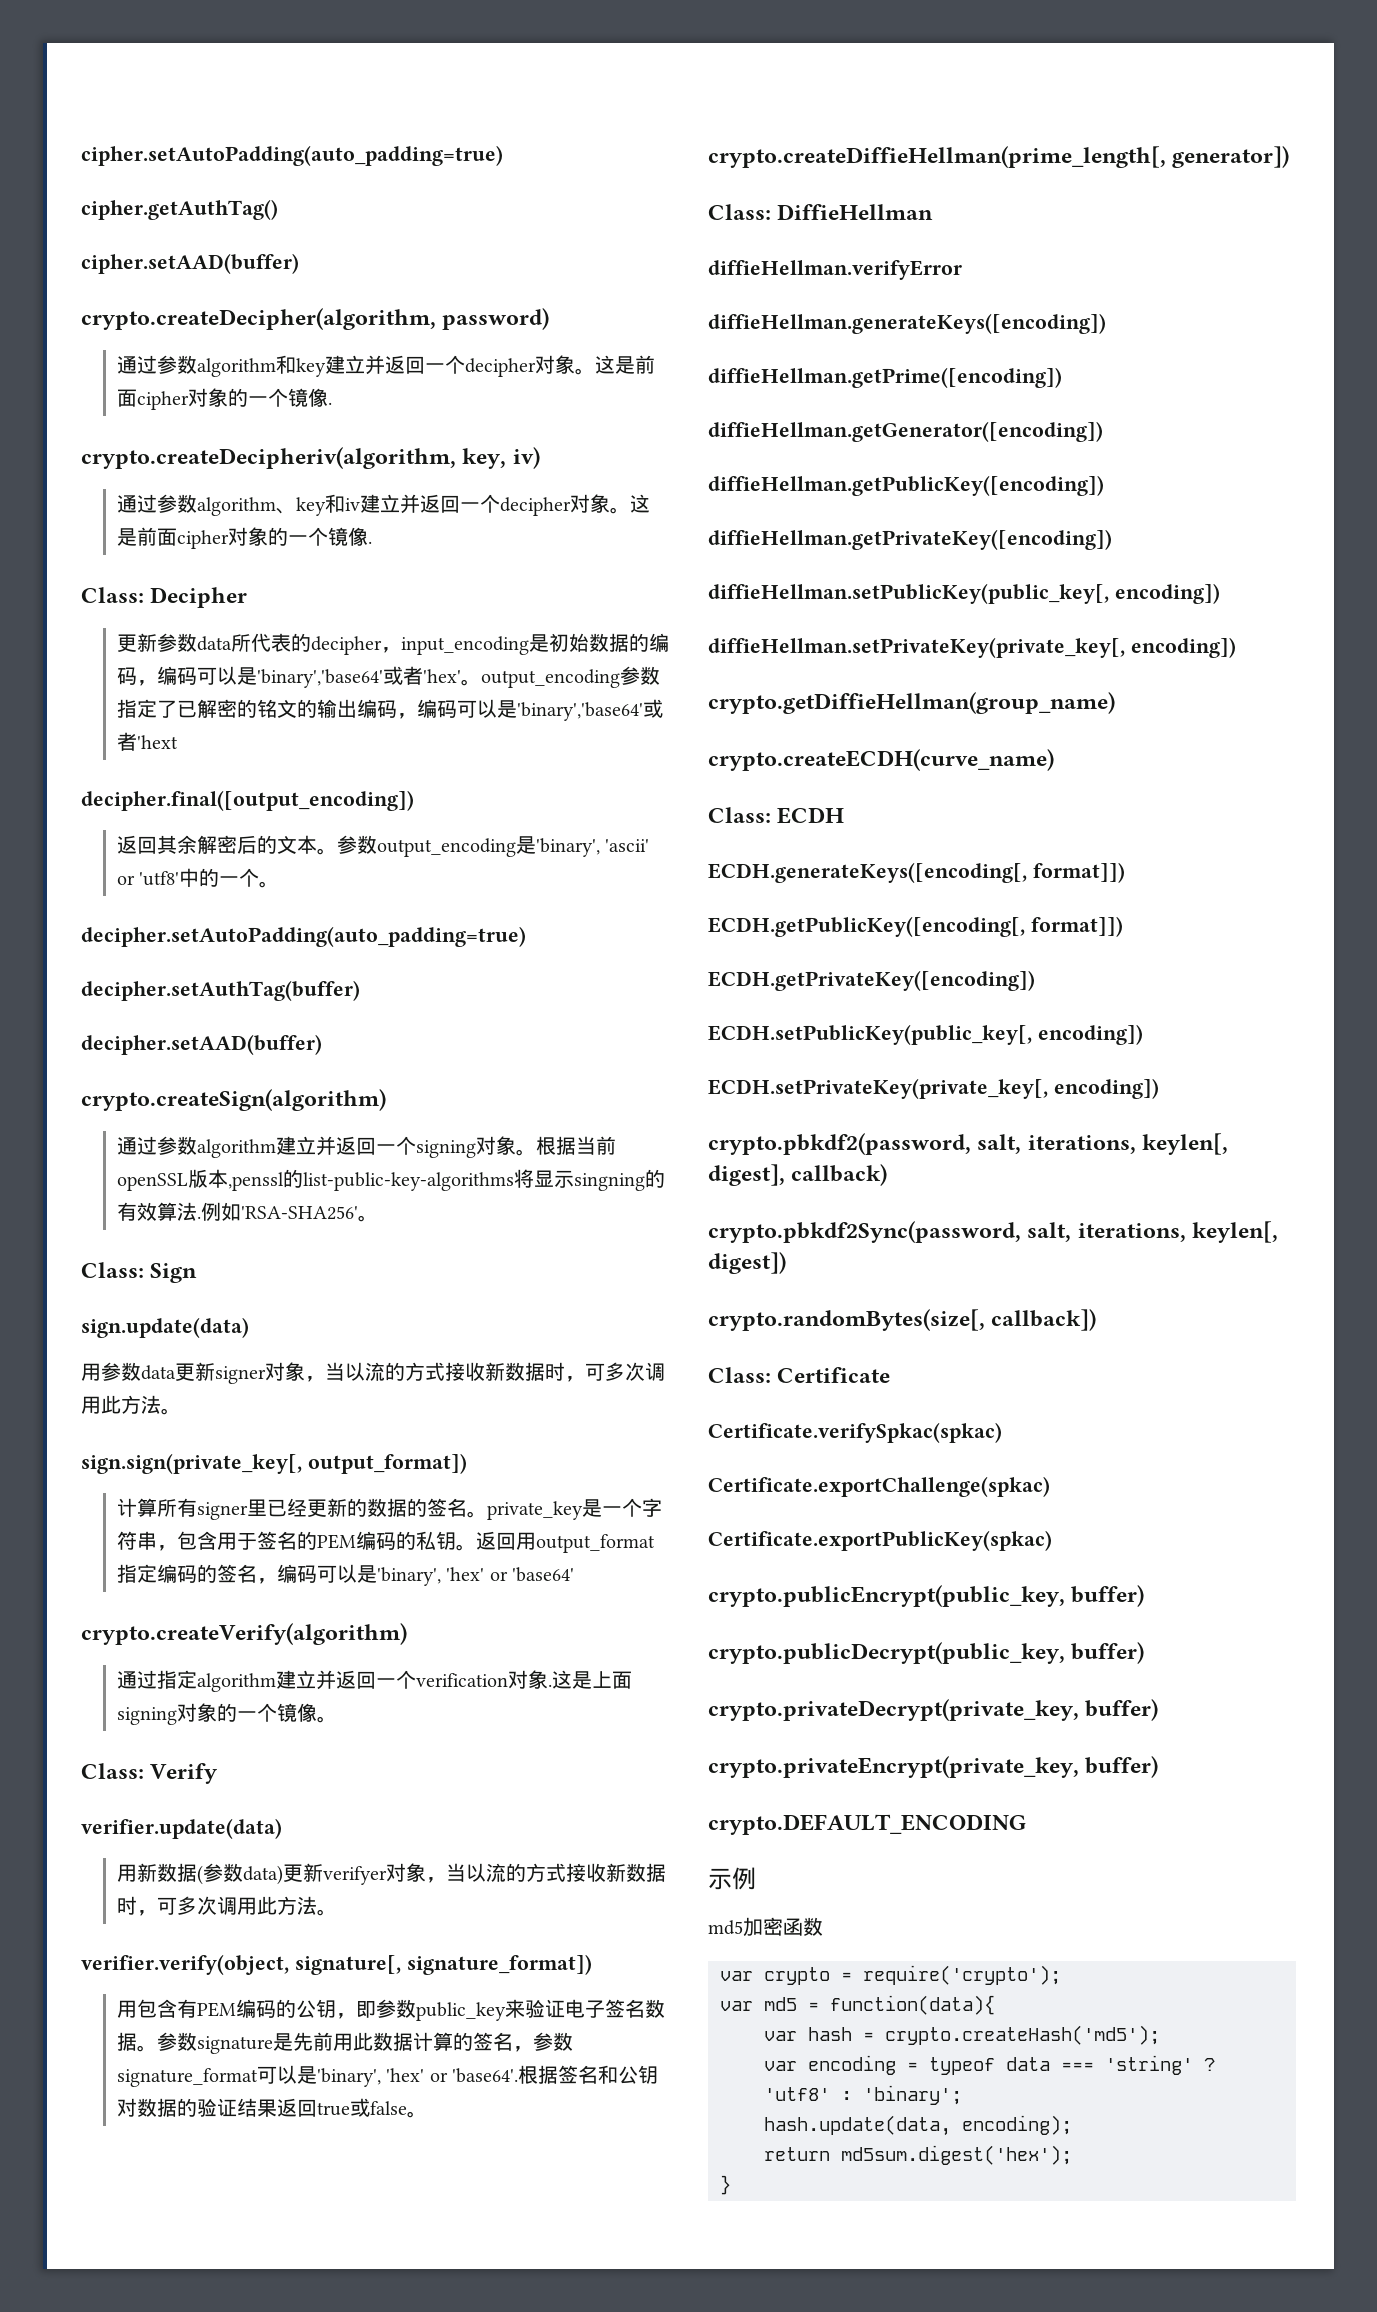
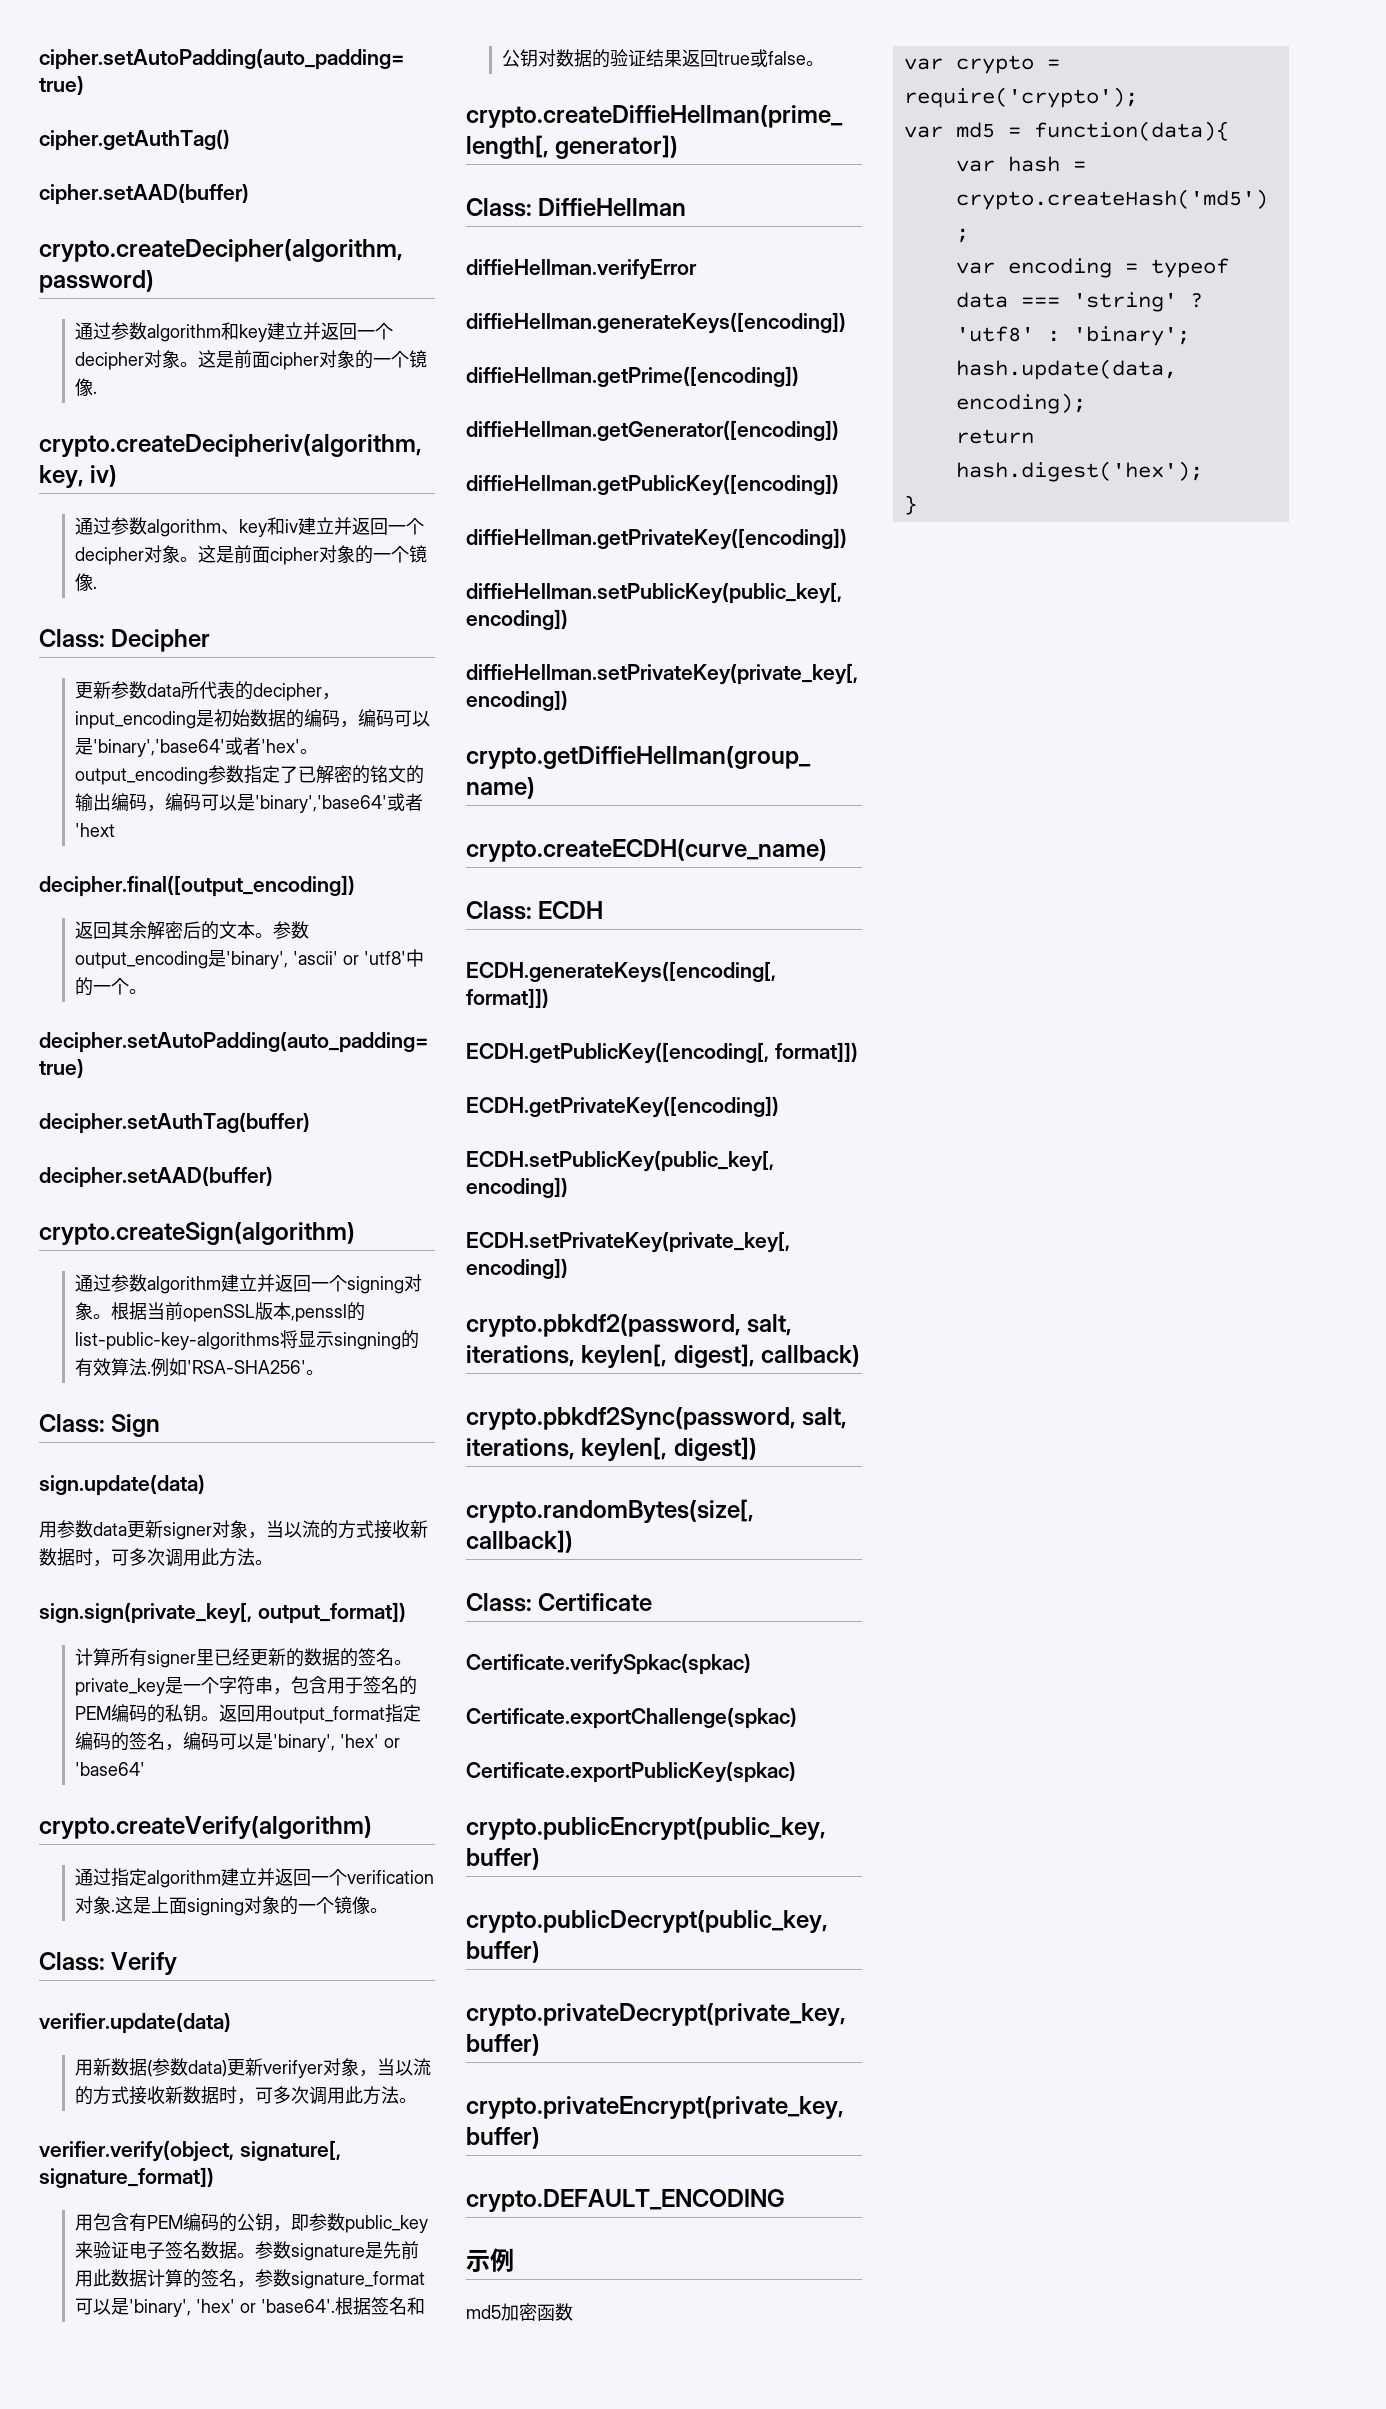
- return md5sum.digest('hex');
+ return hash.digest('hex');

